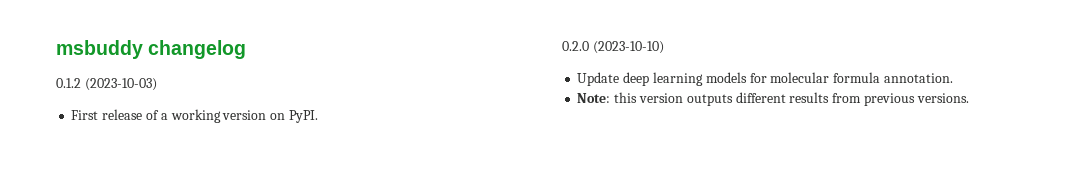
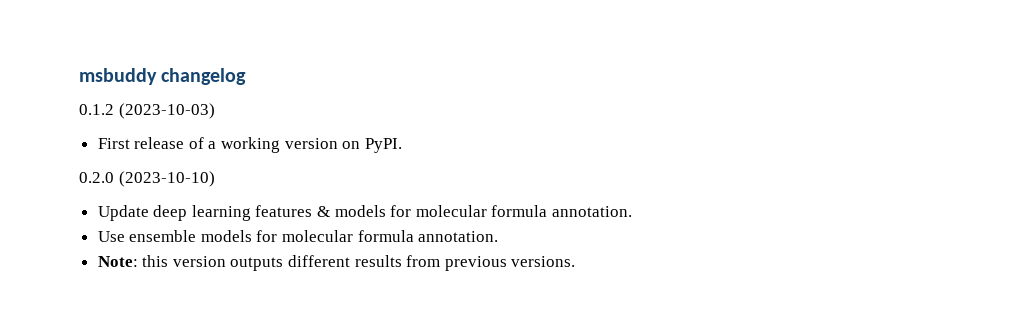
- Update deep learning models for molecular formula annotation.
+ Update deep learning features & models for molecular formula annotation.
+ Use ensemble models for molecular formula annotation.

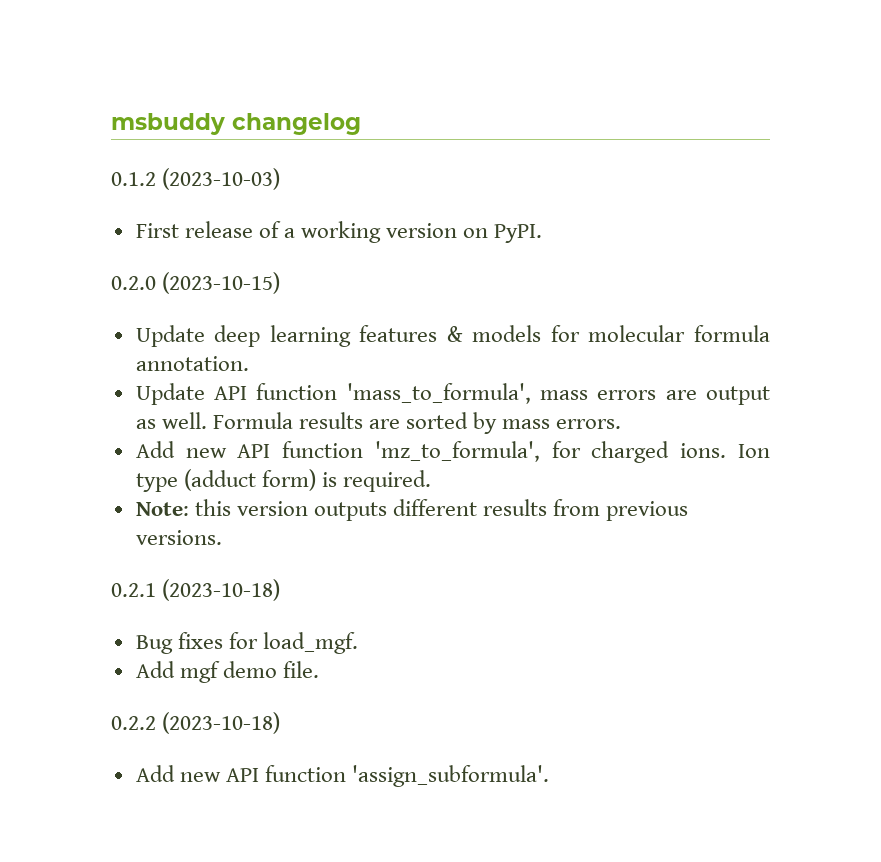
- 0.2.0 (2023-10-10)
+ 0.2.0 (2023-10-15)
- Use ensemble models for molecular formula annotation.
+ Update API function 'mass_to_formula', mass errors are output as well. Formula results are sorted by mass errors.
+ Add new API function 'mz_to_formula', for charged ions. Ion type (adduct form) is required.
+ 0.2.1 (2023-10-18)
+ Bug fixes for load_mgf.
+ Add mgf demo file.
+ 0.2.2 (2023-10-18)
+ Add new API function 'assign_subformula'.

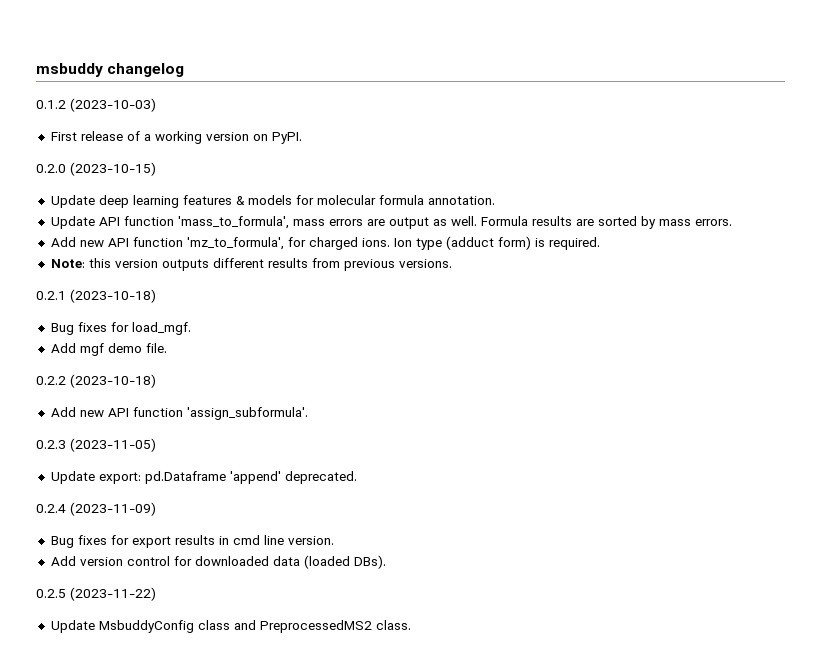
+ 0.2.3 (2023-11-05)
+ Update export: pd.Dataframe 'append' deprecated.
+ 0.2.4 (2023-11-09)
+ Bug fixes for export results in cmd line version.
+ Add version control for downloaded data (loaded DBs).
+ 0.2.5 (2023-11-22)
+ Update MsbuddyConfig class and PreprocessedMS2 class.

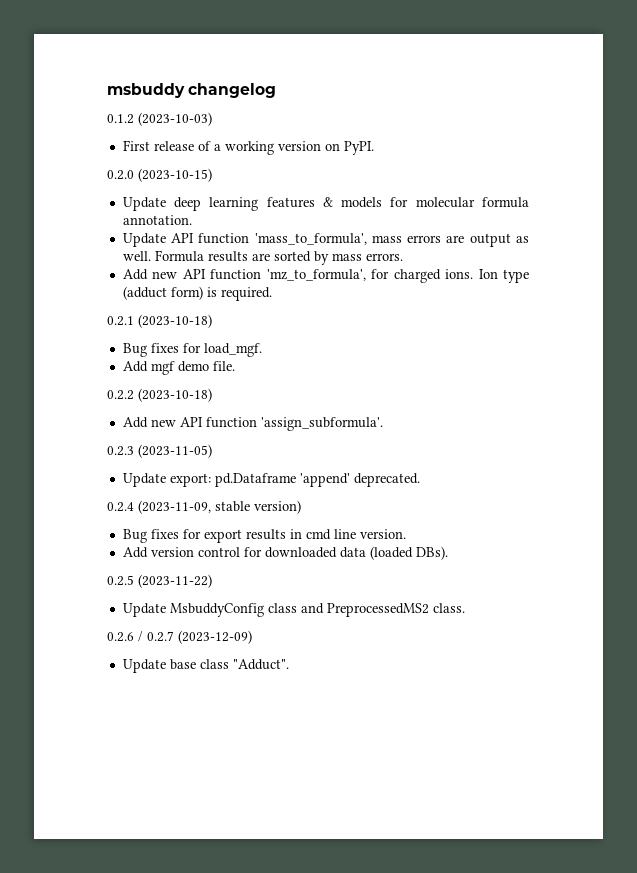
- Note: this version outputs different results from previous versions.
- 0.2.4 (2023-11-09)
+ 0.2.4 (2023-11-09, stable version)
+ 0.2.6 / 0.2.7 (2023-12-09)
+ Update base class "Adduct".

